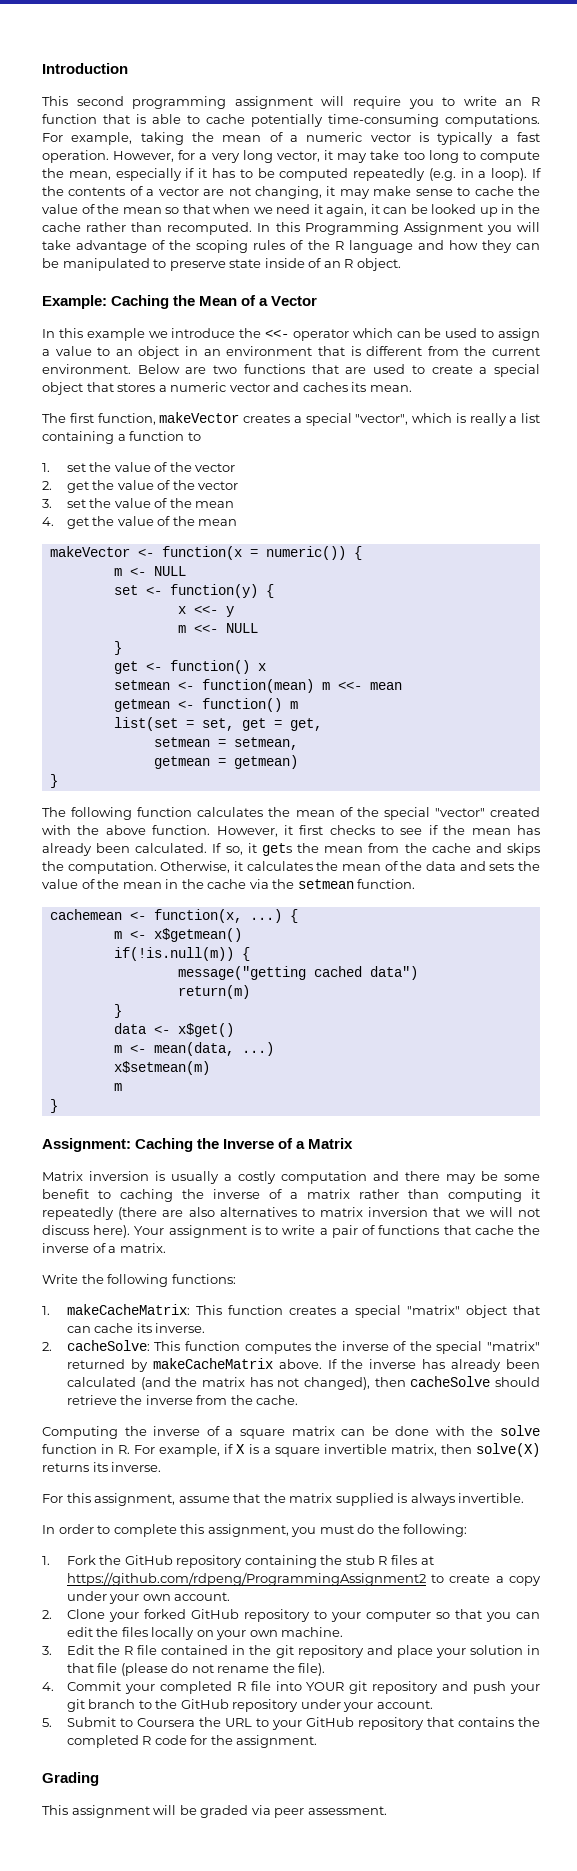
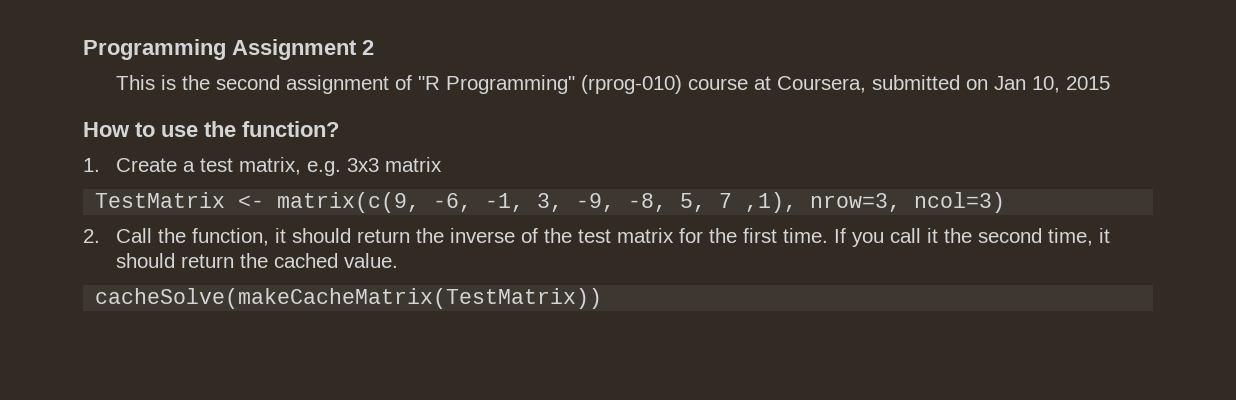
- Introduction
- This second programming assignment will require you to write an R function that is able to cache potentially time-consuming computations. For example, taking the mean of a numeric vector is typically a fast operation. However, for a very long vector, it may take too long to compute the mean, especially if it has to be computed repeatedly (e.g. in a loop). If the contents of a vector are not changing, it may make sense to cache the value of the mean so that when we need it again, it can be looked up in the cache rather than recomputed. In this Programming Assignment you will take advantage of the scoping rules of the R language and how they can be manipulated to preserve state inside of an R object.
- Example: Caching the Mean of a Vector
- In this example we introduce the <<- operator which can be used to assign a value to an object in an environment that is different from the current environment. Below are two functions that are used to create a special object that stores a numeric vector and caches its mean.
- The first function, makeVector creates a special "vector", which is really a list containing a function to
- 1. set the value of the vector
- 2. get the value of the vector
- 3. set the value of the mean
- 4. get the value of the mean
- makeVector <- function(x = numeric()) {
- m <- NULL
- set <- function(y) {
- x <<- y
- m <<- NULL
- }
- get <- function() x
- setmean <- function(mean) m <<- mean
- getmean <- function() m
- list(set = set, get = get,
- setmean = setmean,
- getmean = getmean)
- }
- The following function calculates the mean of the special "vector" created with the above function. However, it first checks to see if the mean has already been calculated. If so, it gets the mean from the cache and skips the computation. Otherwise, it calculates the mean of the data and sets the value of the mean in the cache via the setmean function.
- cachemean <- function(x, ...) {
- m <- x$getmean()
- if(!is.null(m)) {
- message("getting cached data")
- return(m)
- }
- data <- x$get()
- m <- mean(data, ...)
- x$setmean(m)
- m
- }
- Assignment: Caching the Inverse of a Matrix
- Matrix inversion is usually a costly computation and there may be some benefit to caching the inverse of a matrix rather than computing it repeatedly (there are also alternatives to matrix inversion that we will not discuss here). Your assignment is to write a pair of functions that cache the inverse of a matrix.
- Write the following functions:
- 1. makeCacheMatrix: This function creates a special "matrix" object that can cache its inverse.
- 2. cacheSolve: This function computes the inverse of the special "matrix" returned by makeCacheMatrix above. If the inverse has already been calculated (and the matrix has not changed), then cacheSolve should retrieve the inverse from the cache.
- Computing the inverse of a square matrix can be done with the solve function in R. For example, if X is a square invertible matrix, then solve(X) returns its inverse.
- For this assignment, assume that the matrix supplied is always invertible.
- In order to complete this assignment, you must do the following:
- 1. Fork the GitHub repository containing the stub R files at https://github.com/rdpeng/ProgrammingAssignment2 to create a copy under your own account.
- 2. Clone your forked GitHub repository to your computer so that you can edit the files locally on your own machine.
- 3. Edit the R file contained in the git repository and place your solution in that file (please do not rename the file).
- 4. Commit your completed R file into YOUR git repository and push your git branch to the GitHub repository under your account.
- 5. Submit to Coursera the URL to your GitHub repository that contains the completed R code for the assignment.
- Grading
- This assignment will be graded via peer assessment.
+ Programming Assignment 2
+ This is the second assignment of "R Programming" (rprog-010) course at Coursera, submitted on Jan 10, 2015
+ How to use the function?
+ 1. Create a test matrix, e.g. 3x3 matrix
+ TestMatrix <- matrix(c(9, -6, -1, 3, -9, -8, 5, 7 ,1), nrow=3, ncol=3)
+ 2. Call the function, it should return the inverse of the test matrix for the first time. If you call it the second time, it should return the cached value.
+ cacheSolve(makeCacheMatrix(TestMatrix))

